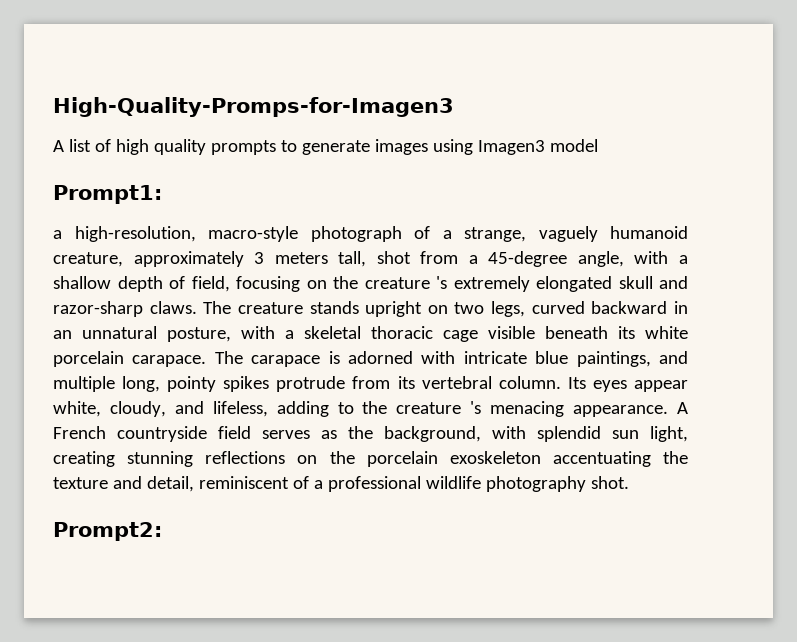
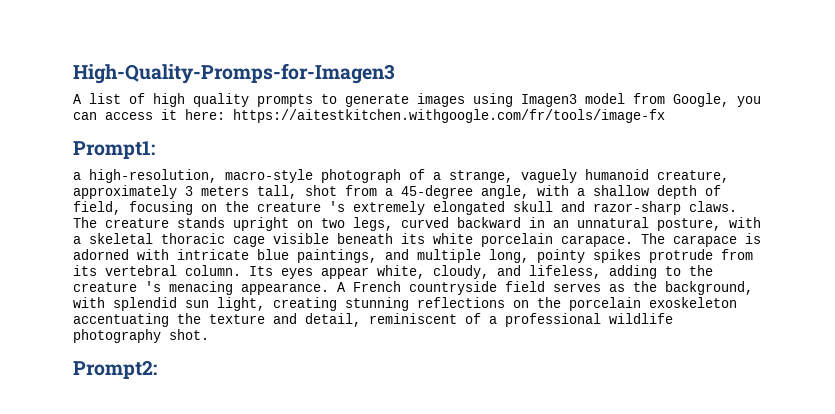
- A list of high quality prompts to generate images using Imagen3 model
+ A list of high quality prompts to generate images using Imagen3 model from Google, you can access it here: https://aitestkitchen.withgoogle.com/fr/tools/image-fx

